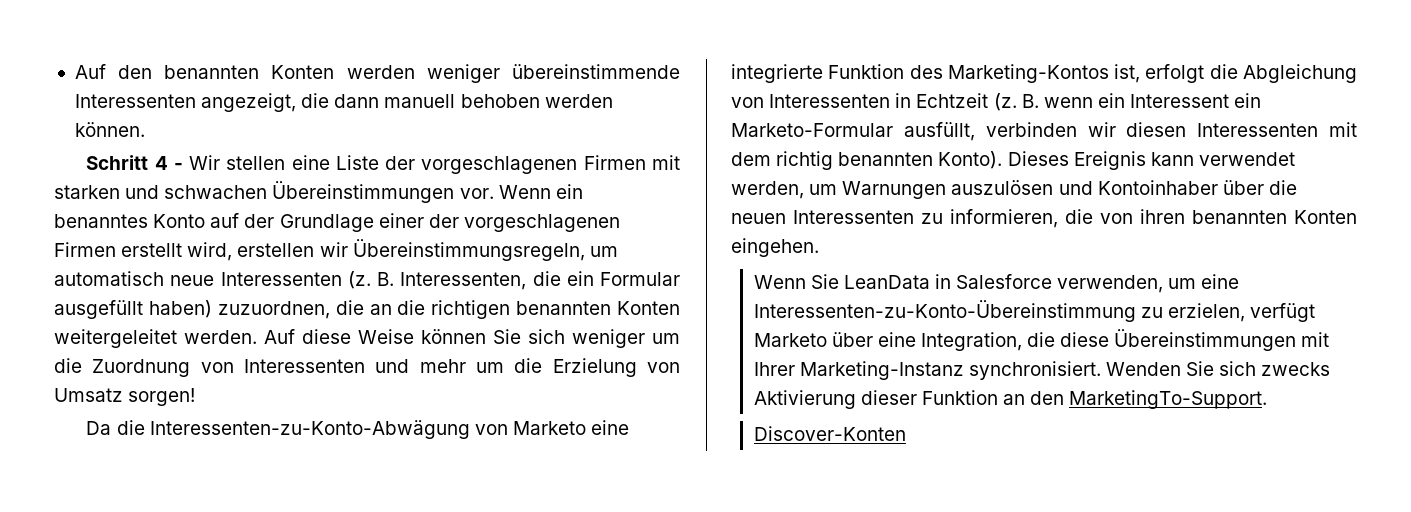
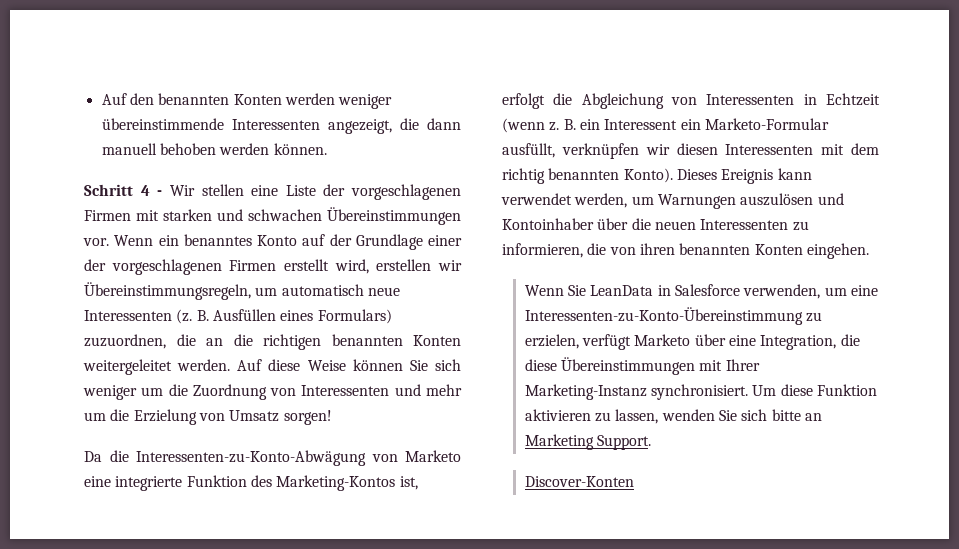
- B. Interessenten, die ein Formular ausgefüllt haben) zuzuordnen, die an die richtigen benannten Konten weitergeleitet werden.
+ B. Ausfüllen eines Formulars) zuzuordnen, die an die richtigen benannten Konten weitergeleitet werden.
- Da die Interessenten-zu-Konto-Abwägung von Marketo eine integrierte Funktion des Marketing-Kontos ist, erfolgt die Abgleichung von Interessenten in Echtzeit (z. B. wenn ein Interessent ein Marketo-Formular ausfüllt, verbinden wir diesen Interessenten mit dem richtig benannten Konto).
+ Da die Interessenten-zu-Konto-Abwägung von Marketo eine integrierte Funktion des Marketing-Kontos ist, erfolgt die Abgleichung von Interessenten in Echtzeit (wenn z. B. ein Interessent ein Marketo-Formular ausfüllt, verknüpfen wir diesen Interessenten mit dem richtig benannten Konto).
- Wenden Sie sich zwecks Aktivierung dieser Funktion an den MarketingTo-Support.
+ Um diese Funktion aktivieren zu lassen, wenden Sie sich bitte an Marketing Support.

